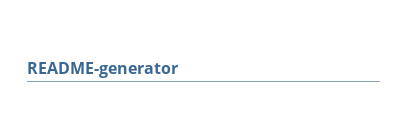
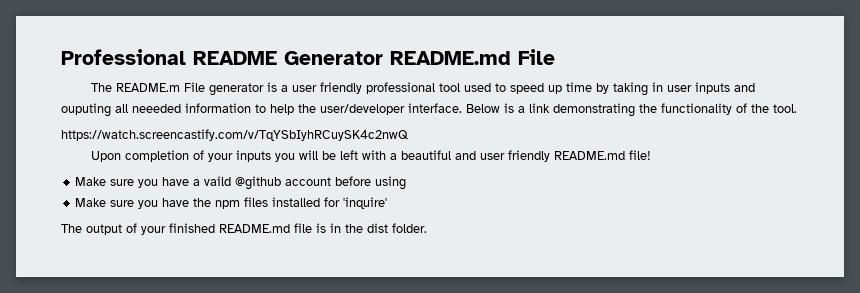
- README-generator
+ Professional README Generator README.md File
+ The README.m File generator is a user friendly professional tool used to speed up time by taking in user inputs and ouputing all neeeded information to help the user/developer interface. Below is a link demonstrating the functionality of the tool.
+ https://watch.screencastify.com/v/TqYSbIyhRCuySK4c2nwQ
+ Upon completion of your inputs you will be left with a beautiful and user friendly README.md file!
+ Make sure you have a vaild @github account before using
+ Make sure you have the npm files installed for 'inquire'
+ The output of your finished README.md file is in the dist folder.

